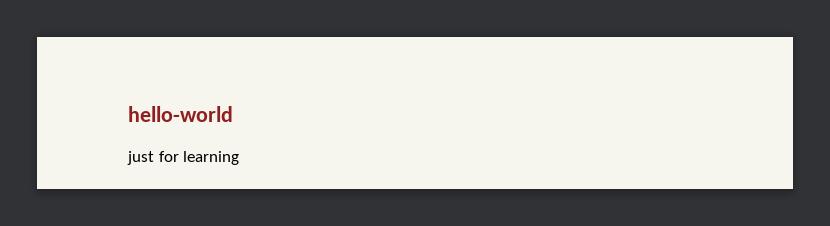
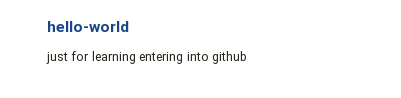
- just for learning
+ just for learning entering into github

